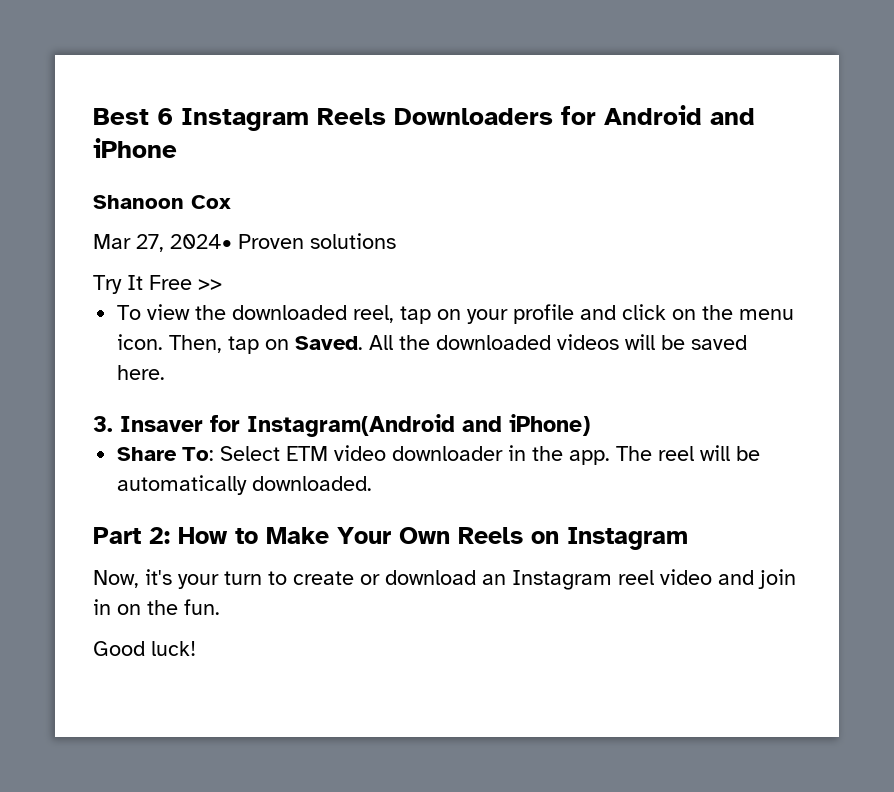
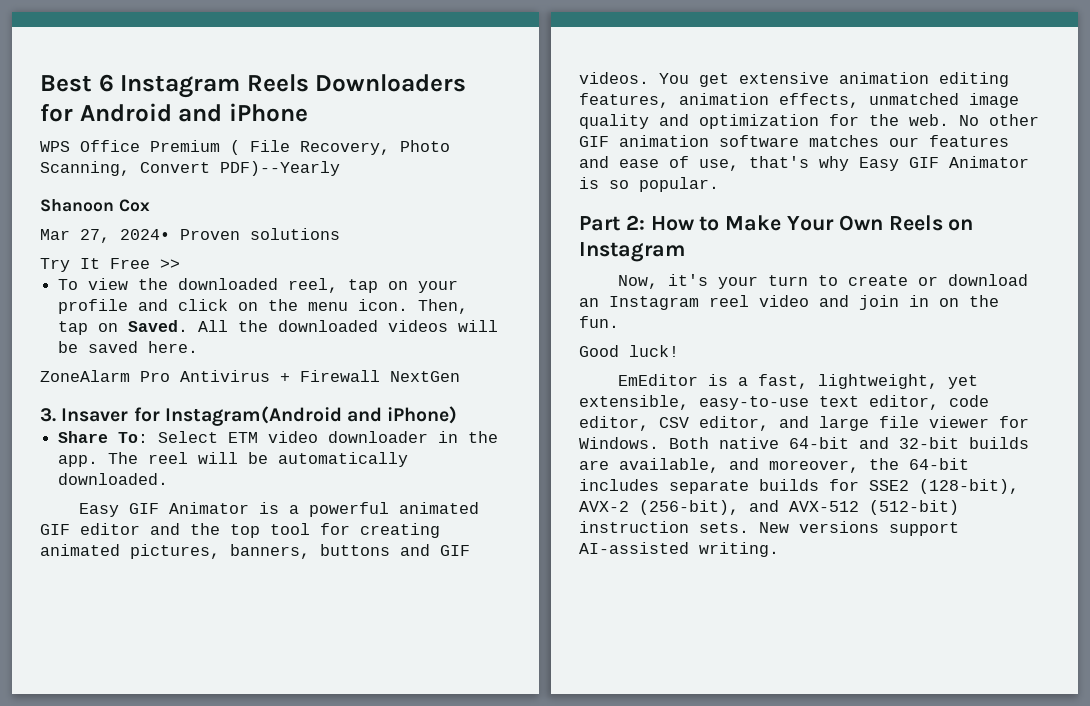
+ WPS Office Premium ( File Recovery, Photo Scanning, Convert PDF)--Yearly
+ ZoneAlarm Pro Antivirus + Firewall NextGen
+ Easy GIF Animator is a powerful animated GIF editor and the top tool for creating animated pictures, banners, buttons and GIF videos. You get extensive animation editing features, animation effects, unmatched image quality and optimization for the web. No other GIF animation software matches our features and ease of use, that's why Easy GIF Animator is so popular.
+ EmEditor is a fast, lightweight, yet extensible, easy-to-use text editor, code editor, CSV editor, and large file viewer for Windows. Both native 64-bit and 32-bit builds are available, and moreover, the 64-bit includes separate builds for SSE2 (128-bit), AVX-2 (256-bit), and AVX-512 (512-bit) instruction sets. New versions support AI-assisted writing.

